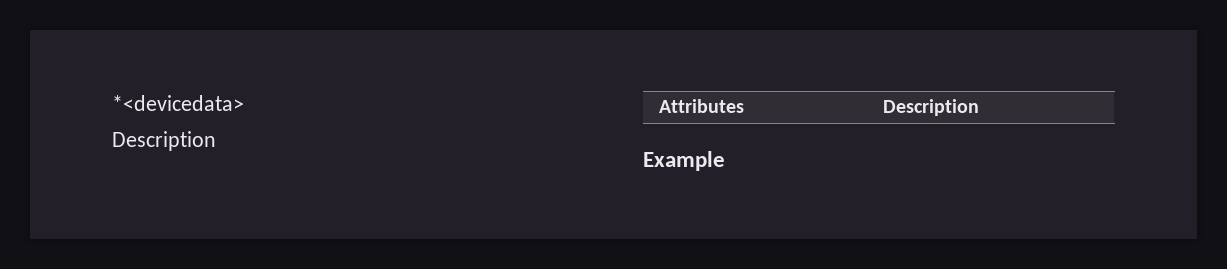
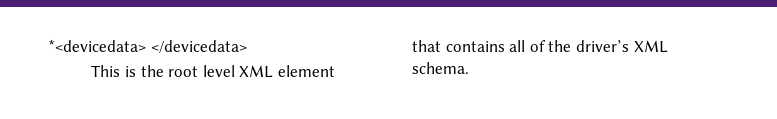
- *<devicedata>
- Description
- Attributes | Description
- Example
+ *<devicedata> </devicedata>
+ This is the root level XML element that contains all of the driver’s XML schema.

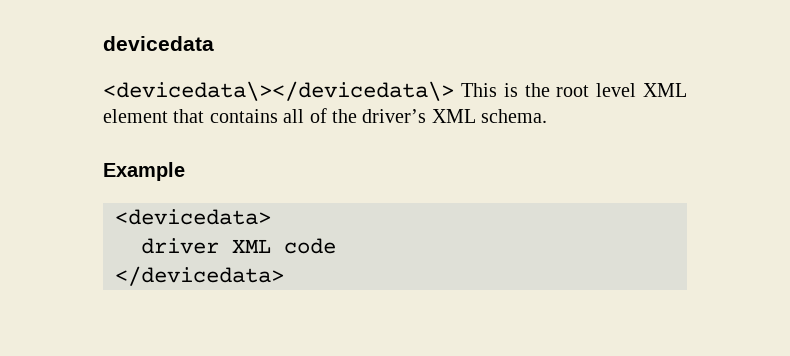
- *<devicedata> </devicedata>
- This is the root level XML element that contains all of the driver’s XML schema.
+ devicedata
+ <devicedata\></devicedata\> This is the root level XML element that contains all of the driver’s XML schema.
+ Example
+ <devicedata>
+ driver XML code
+ </devicedata>

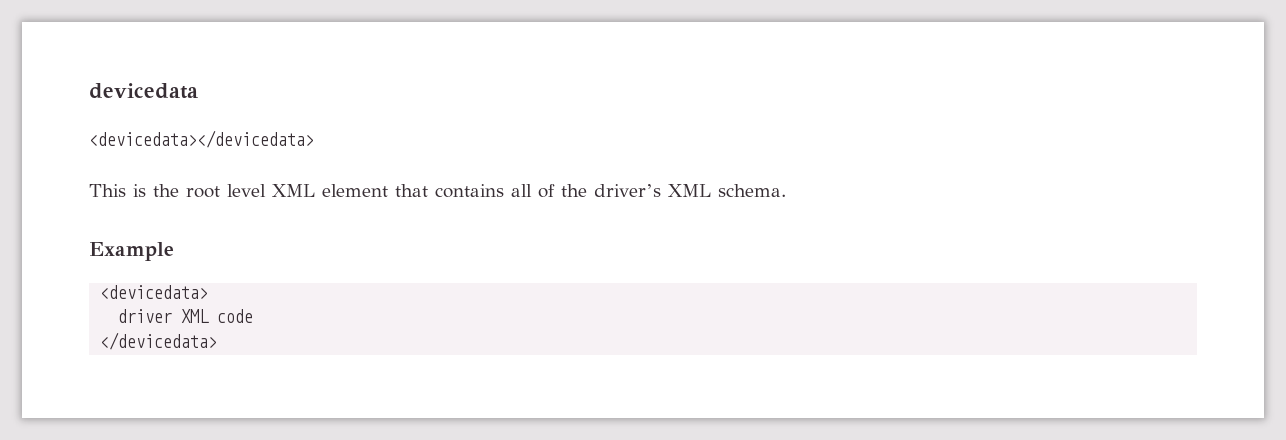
- <devicedata\></devicedata\> This is the root level XML element that contains all of the driver’s XML schema.
+ <devicedata></devicedata>
+ This is the root level XML element that contains all of the driver’s XML schema.

